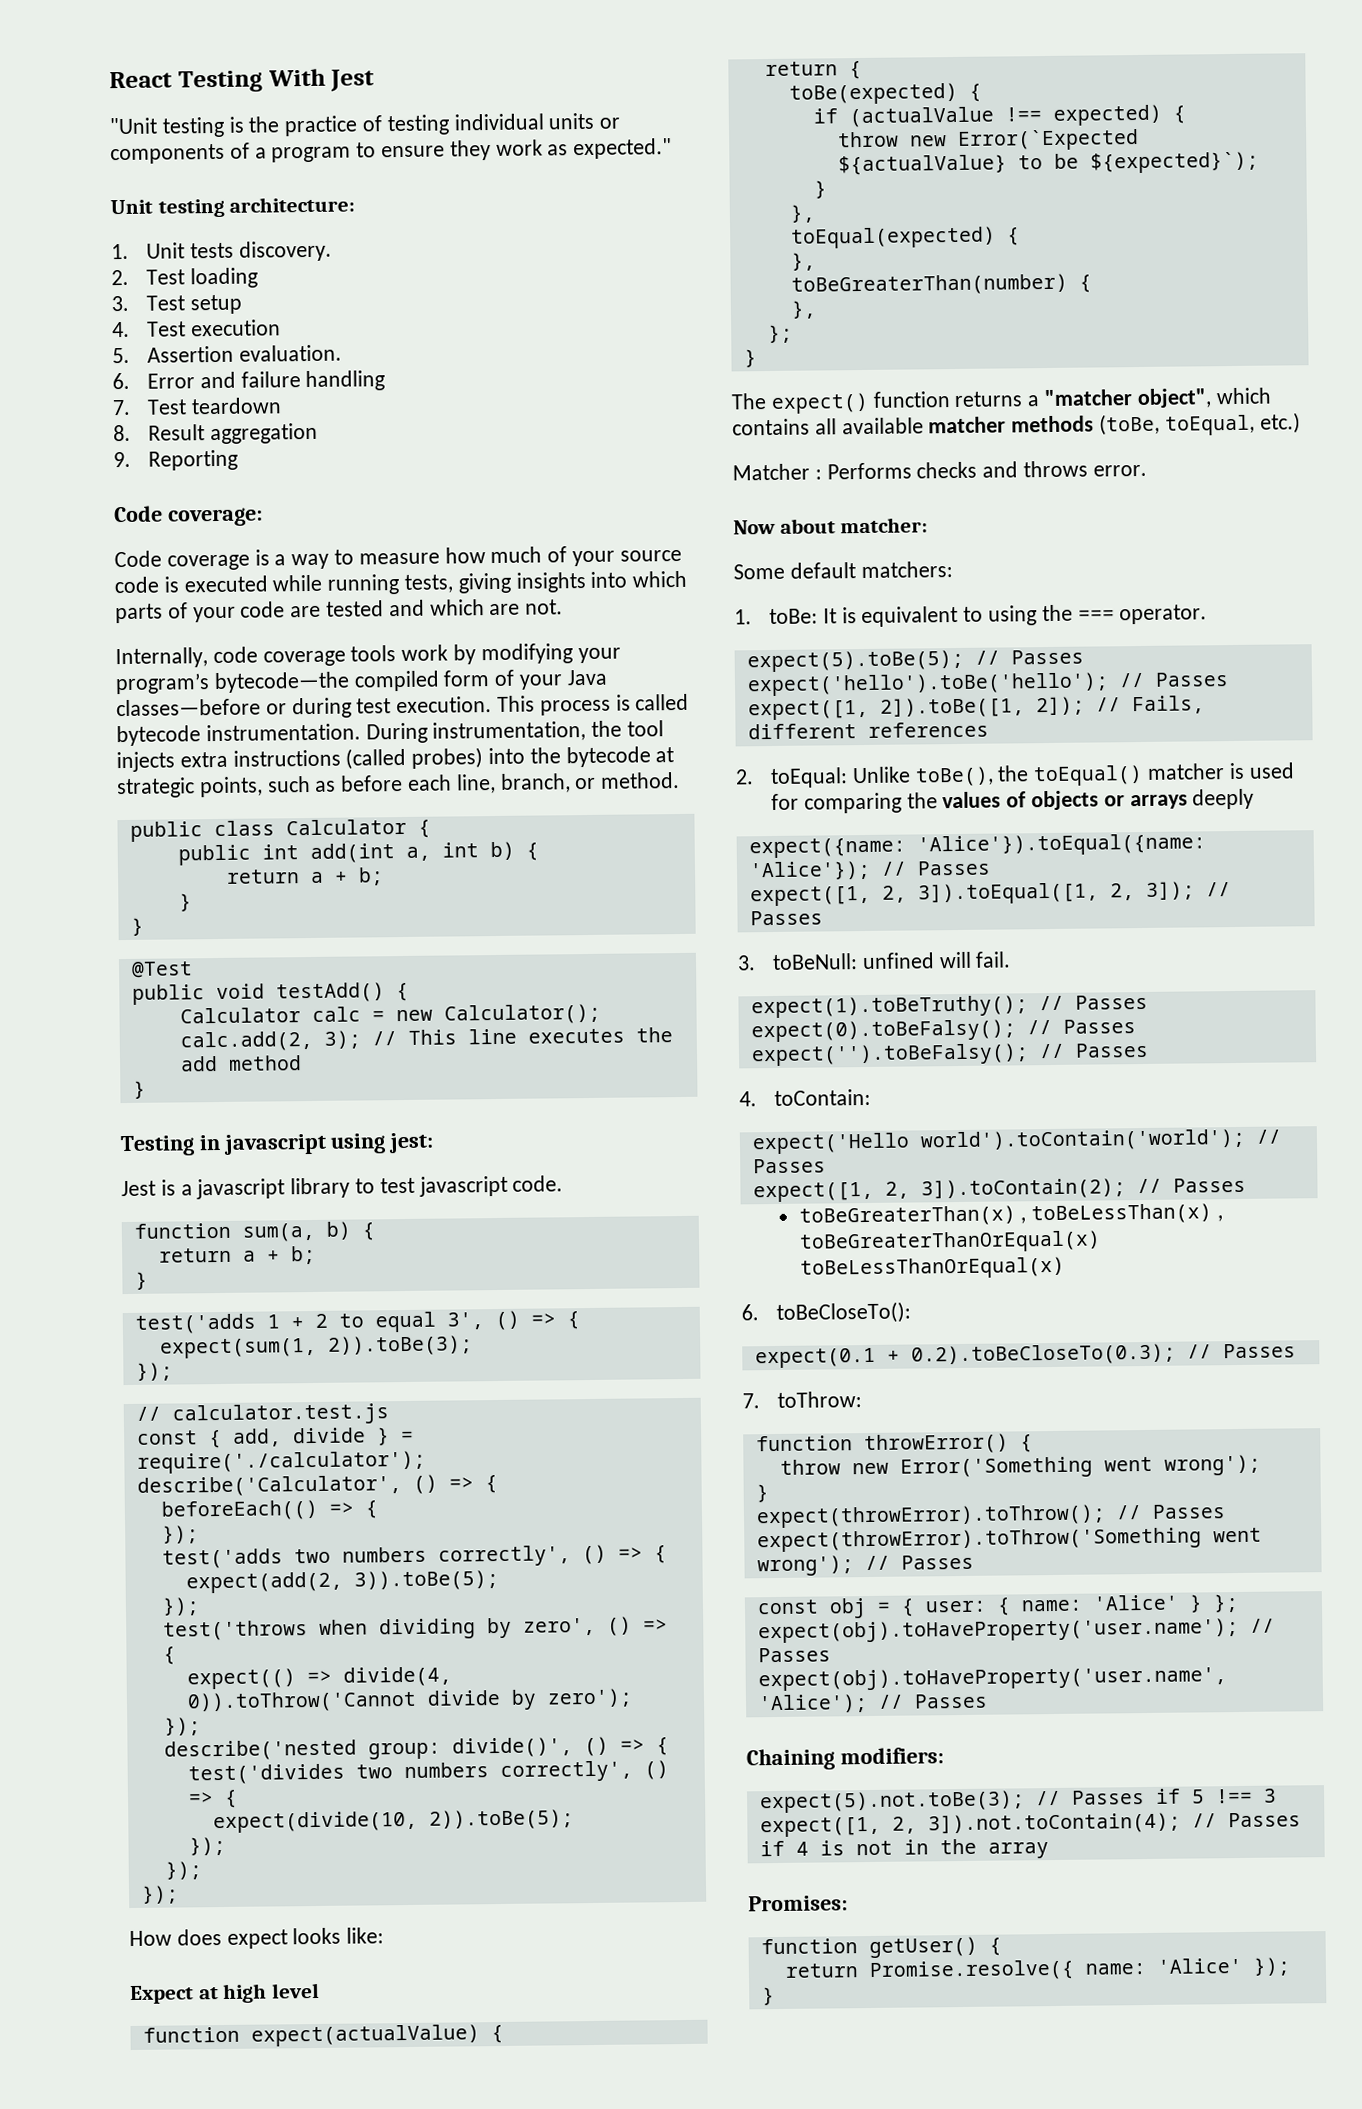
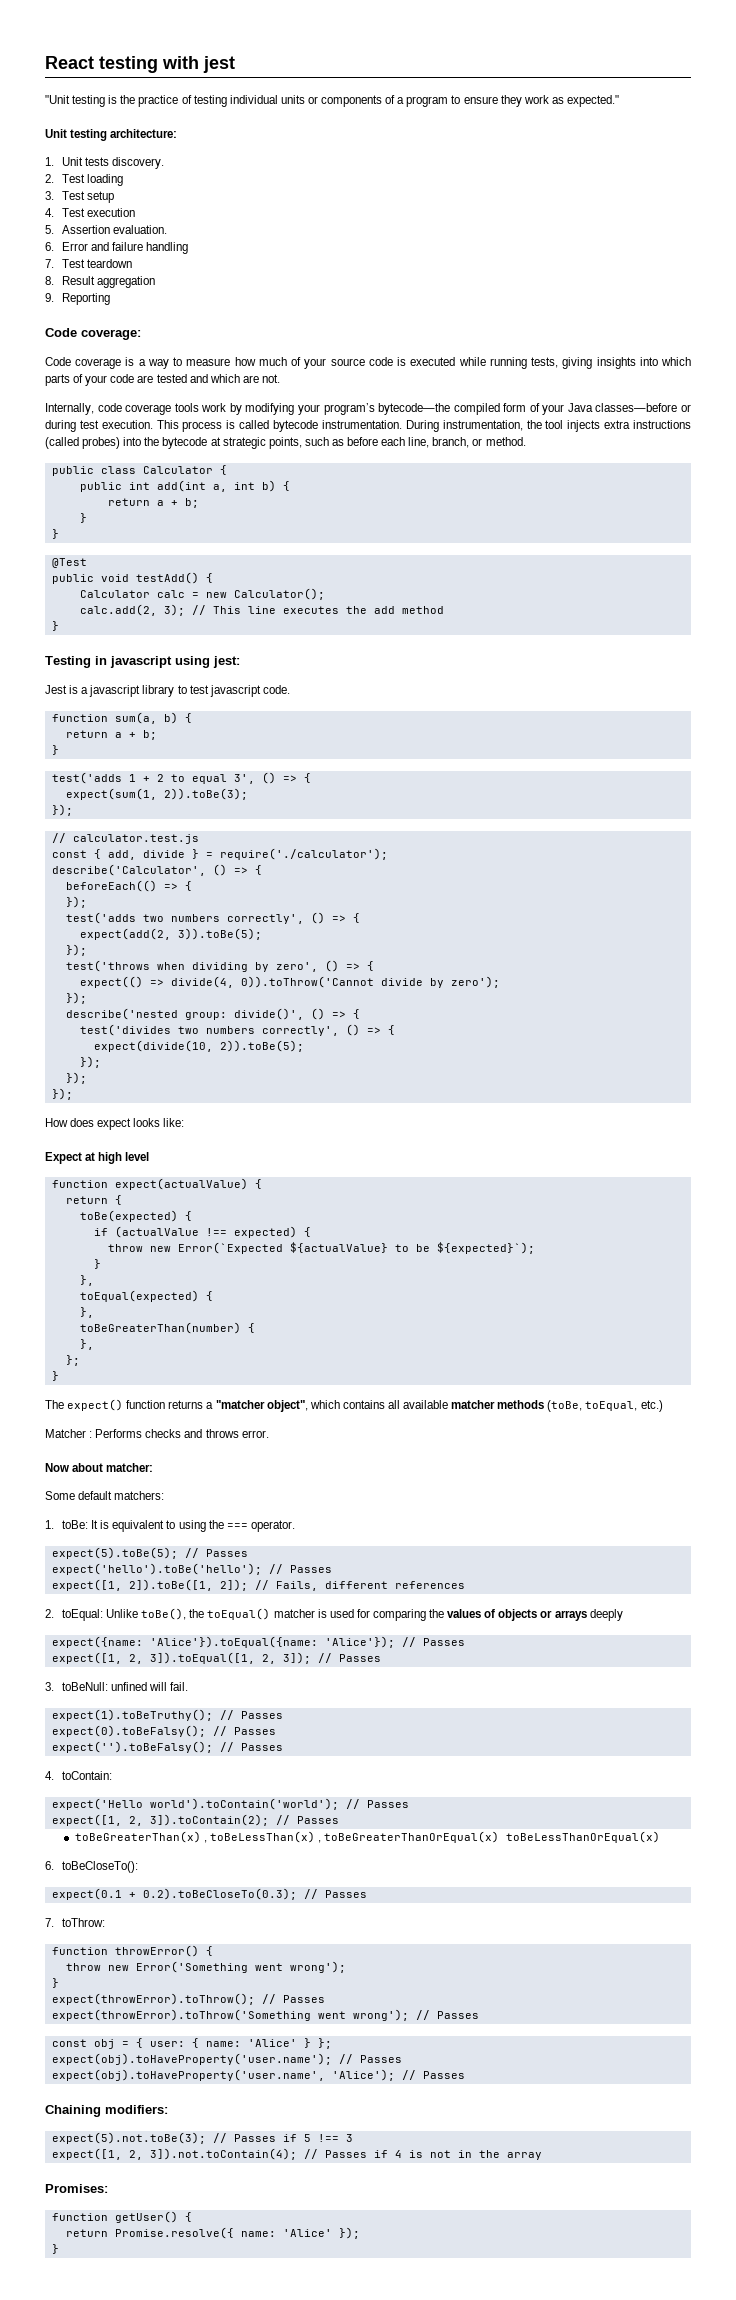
- React Testing With Jest
+ React testing with jest

